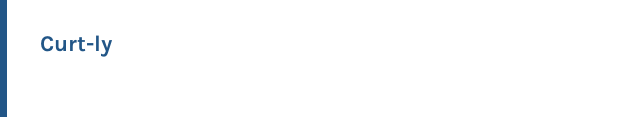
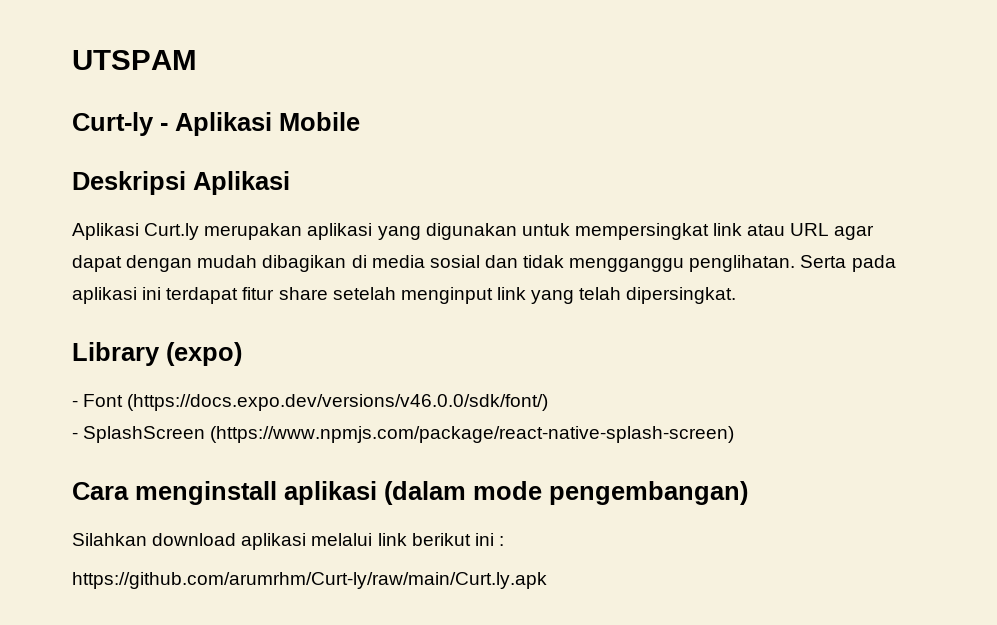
- Curt-ly
+ UTSPAM
+ Curt-ly - Aplikasi Mobile
+ Deskripsi Aplikasi
+ Aplikasi Curt.ly merupakan aplikasi yang digunakan untuk mempersingkat link atau URL agar dapat dengan mudah dibagikan di media sosial dan tidak mengganggu penglihatan. Serta pada aplikasi ini terdapat fitur share setelah menginput link yang telah dipersingkat.
+ Library (expo)
+ - Font (https://docs.expo.dev/versions/v46.0.0/sdk/font/)
+ - SplashScreen (https://www.npmjs.com/package/react-native-splash-screen)
+ Cara menginstall aplikasi (dalam mode pengembangan)
+ Silahkan download aplikasi melalui link berikut ini :
+ https://github.com/arumrhm/Curt-ly/raw/main/Curt.ly.apk

